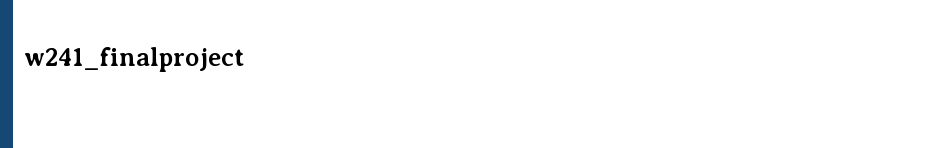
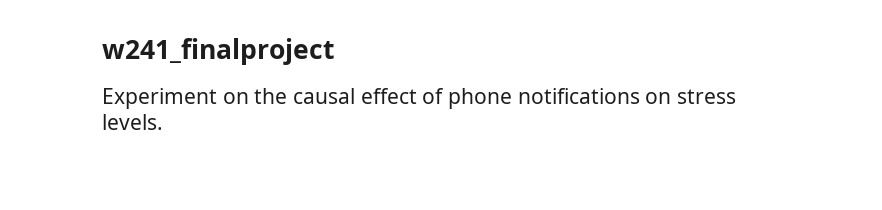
+ Experiment on the causal effect of phone notifications on stress levels.

